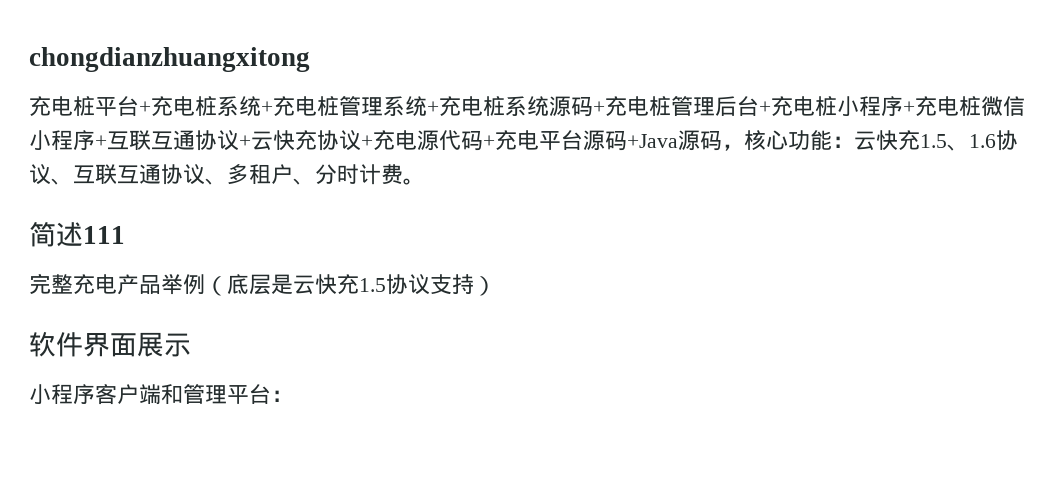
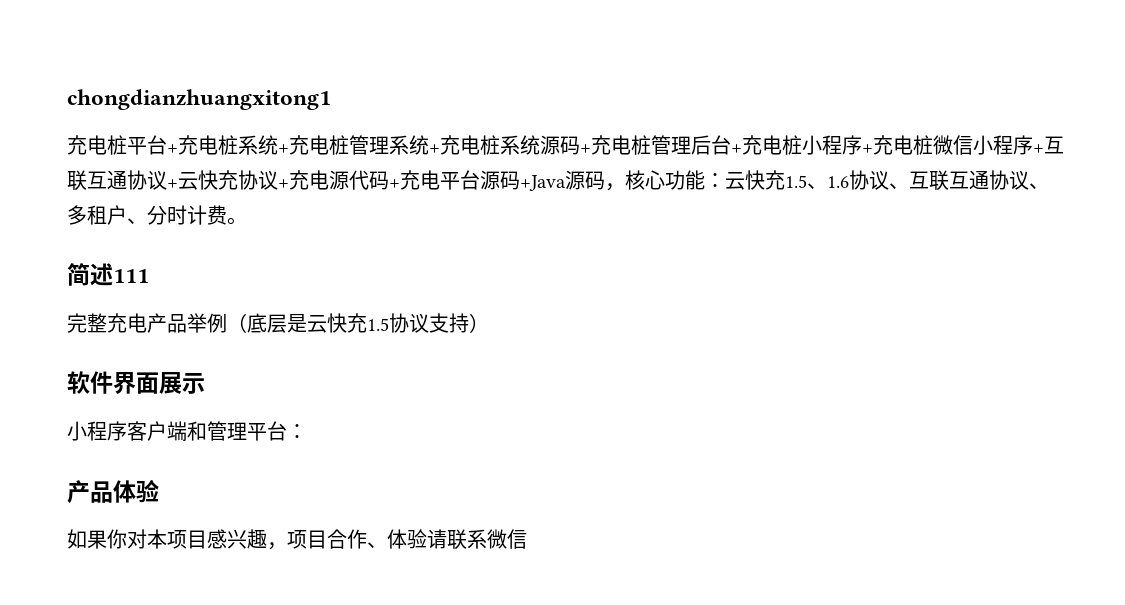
- chongdianzhuangxitong
+ chongdianzhuangxitong1
+ 产品体验
+ 如果你对本项目感兴趣，项目合作、体验请联系微信

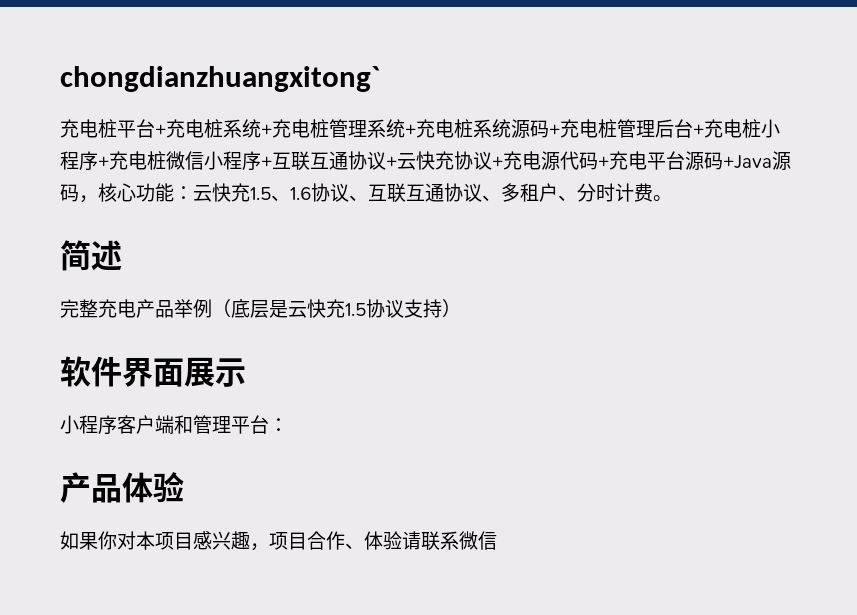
- chongdianzhuangxitong1
+ chongdianzhuangxitong`
- 简述111
+ 简述

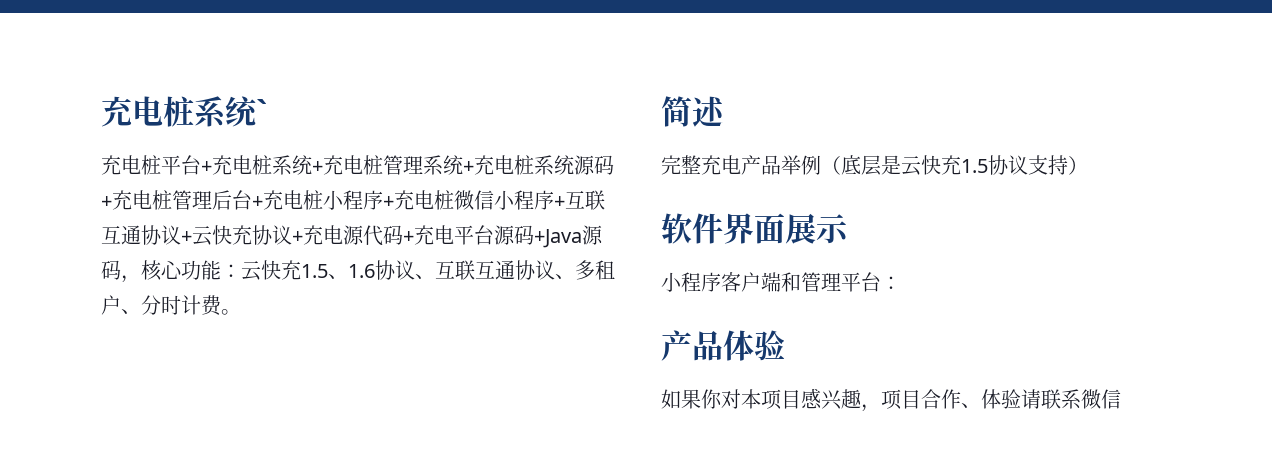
- chongdianzhuangxitong`
+ 充电桩系统`

